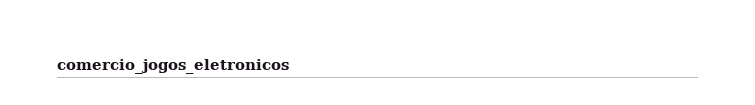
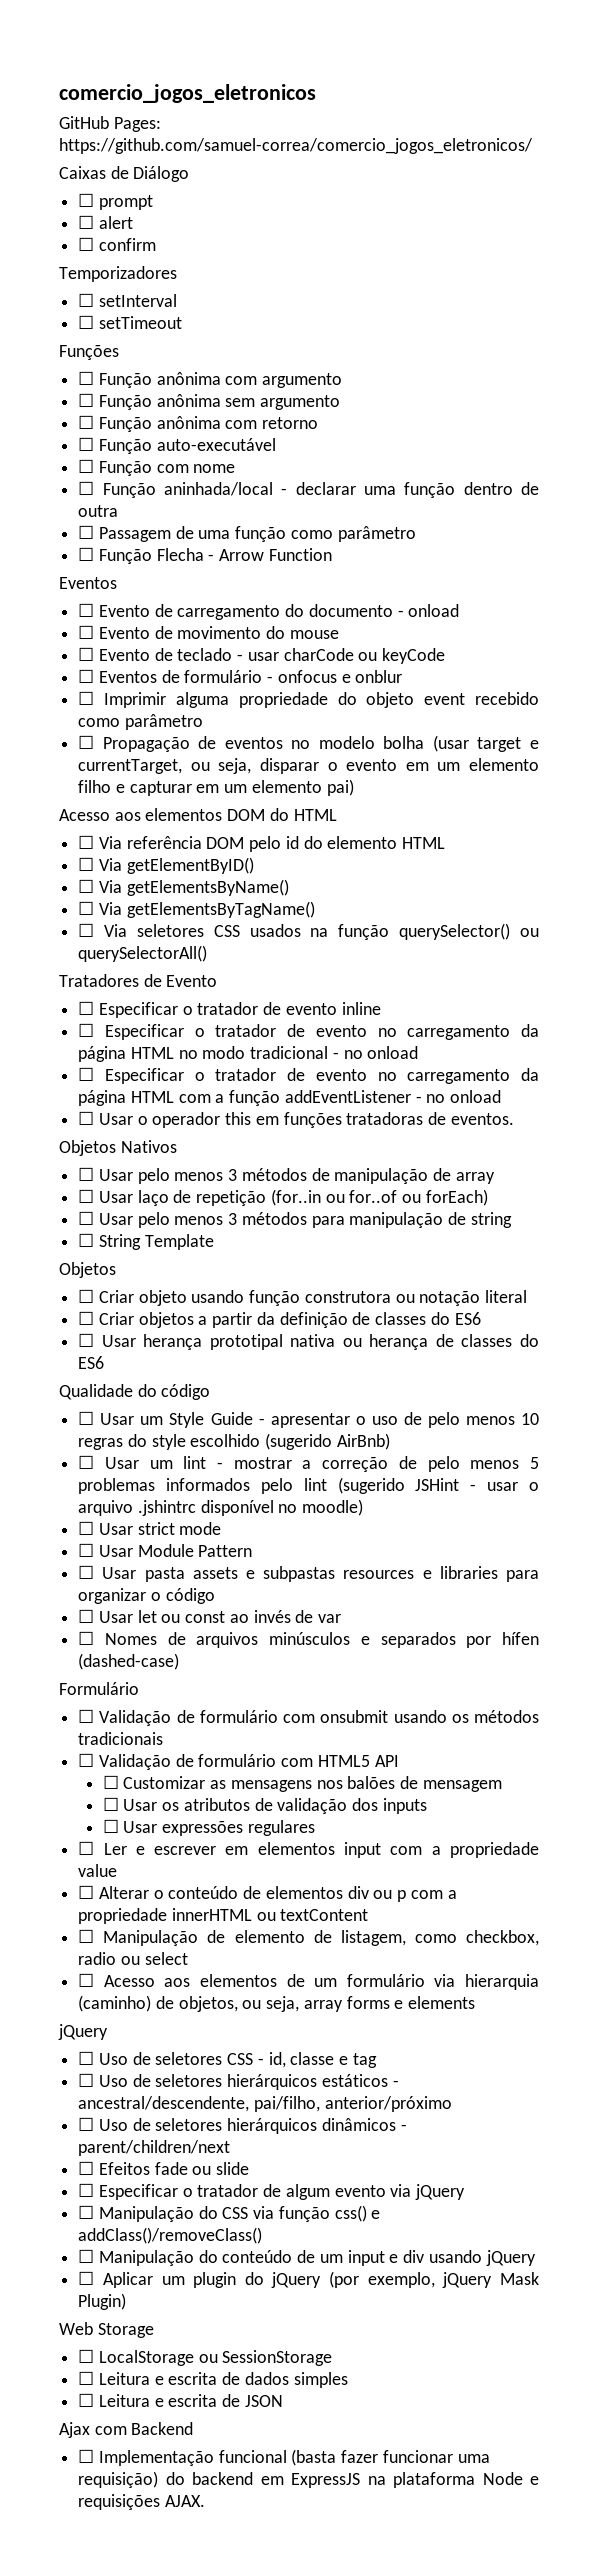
+ GitHub Pages: https://github.com/samuel-correa/comercio_jogos_eletronicos/
+ Caixas de Diálogo
+ ☐ prompt
+ ☐ alert
+ ☐ confirm
+ Temporizadores
+ ☐ setInterval
+ ☐ setTimeout
+ Funções
+ ☐ Função anônima com argumento
+ ☐ Função anônima sem argumento
+ ☐ Função anônima com retorno
+ ☐ Função auto-executável
+ ☐ Função com nome
+ ☐ Função aninhada/local - declarar uma função dentro de outra
+ ☐ Passagem de uma função como parâmetro
+ ☐ Função Flecha - Arrow Function
+ Eventos
+ ☐ Evento de carregamento do documento - onload
+ ☐ Evento de movimento do mouse
+ ☐ Evento de teclado - usar charCode ou keyCode
+ ☐ Eventos de formulário - onfocus e onblur
+ ☐ Imprimir alguma propriedade do objeto event recebido como parâmetro
+ ☐ Propagação de eventos no modelo bolha (usar target e currentTarget, ou seja, disparar o evento em um elemento filho e capturar em um elemento pai)
+ Acesso aos elementos DOM do HTML
+ ☐ Via referência DOM pelo id do elemento HTML
+ ☐ Via getElementByID()
+ ☐ Via getElementsByName()
+ ☐ Via getElementsByTagName()
+ ☐ Via seletores CSS usados na função querySelector() ou querySelectorAll()
+ Tratadores de Evento
+ ☐ Especificar o tratador de evento inline
+ ☐ Especificar o tratador de evento no carregamento da página HTML no modo tradicional - no onload
+ ☐ Especificar o tratador de evento no carregamento da página HTML com a função addEventListener - no onload
+ ☐ Usar o operador this em funções tratadoras de eventos.
+ Objetos Nativos
+ ☐ Usar pelo menos 3 métodos de manipulação de array
+ ☐ Usar laço de repetição (for..in ou for..of ou forEach)
+ ☐ Usar pelo menos 3 métodos para manipulação de string
+ ☐ String Template
+ Objetos
+ ☐ Criar objeto usando função construtora ou notação literal
+ ☐ Criar objetos a partir da definição de classes do ES6
+ ☐ Usar herança prototipal nativa ou herança de classes do ES6
+ Qualidade do código
+ ☐ Usar um Style Guide - apresentar o uso de pelo menos 10 regras do style escolhido (sugerido AirBnb)
+ ☐ Usar um lint - mostrar a correção de pelo menos 5 problemas informados pelo lint (sugerido JSHint - usar o arquivo .jshintrc disponível no moodle)
+ ☐ Usar strict mode
+ ☐ Usar Module Pattern
+ ☐ Usar pasta assets e subpastas resources e libraries para organizar o código
+ ☐ Usar let ou const ao invés de var
+ ☐ Nomes de arquivos minúsculos e separados por hífen (dashed-case)
+ Formulário
+ ☐ Validação de formulário com onsubmit usando os métodos tradicionais
+ ☐ Validação de formulário com HTML5 API
+ ☐ Customizar as mensagens nos balões de mensagem
+ ☐ Usar os atributos de validação dos inputs
+ ☐ Usar expressões regulares
+ ☐ Ler e escrever em elementos input com a propriedade value
+ ☐ Alterar o conteúdo de elementos div ou p com a propriedade innerHTML ou textContent
+ ☐ Manipulação de elemento de listagem, como checkbox, radio ou select
+ ☐ Acesso aos elementos de um formulário via hierarquia (caminho) de objetos, ou seja, array forms e elements
+ jQuery
+ ☐ Uso de seletores CSS - id, classe e tag
+ ☐ Uso de seletores hierárquicos estáticos - ancestral/descendente, pai/filho, anterior/próximo
+ ☐ Uso de seletores hierárquicos dinâmicos - parent/children/next
+ ☐ Efeitos fade ou slide
+ ☐ Especificar o tratador de algum evento via jQuery
+ ☐ Manipulação do CSS via função css() e addClass()/removeClass()
+ ☐ Manipulação do conteúdo de um input e div usando jQuery
+ ☐ Aplicar um plugin do jQuery (por exemplo, jQuery Mask Plugin)
+ Web Storage
+ ☐ LocalStorage ou SessionStorage
+ ☐ Leitura e escrita de dados simples
+ ☐ Leitura e escrita de JSON
+ Ajax com Backend
+ ☐ Implementação funcional (basta fazer funcionar uma requisição) do backend em ExpressJS na plataforma Node e requisições AJAX.

